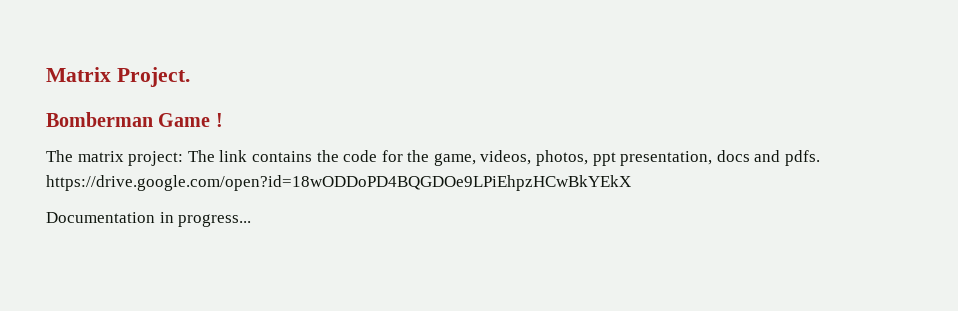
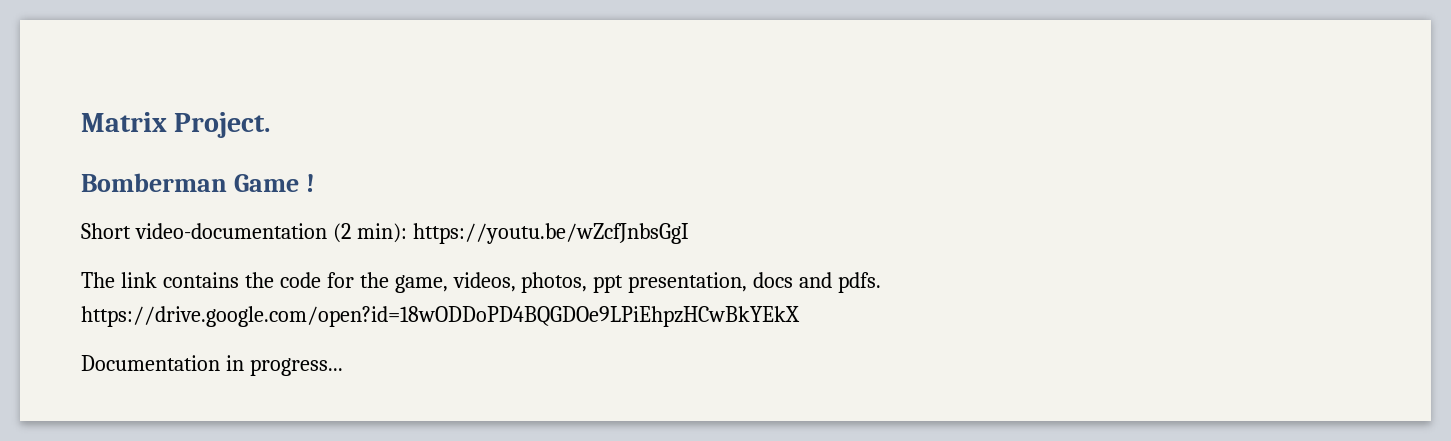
- The matrix project: The link contains the code for the game, videos, photos, ppt presentation, docs and pdfs. https://drive.google.com/open?id=18wODDoPD4BQGDOe9LPiEhpzHCwBkYEkX
+ Short video-documentation (2 min): https://youtu.be/wZcfJnbsGgI
+ The link contains the code for the game, videos, photos, ppt presentation, docs and pdfs. https://drive.google.com/open?id=18wODDoPD4BQGDOe9LPiEhpzHCwBkYEkX

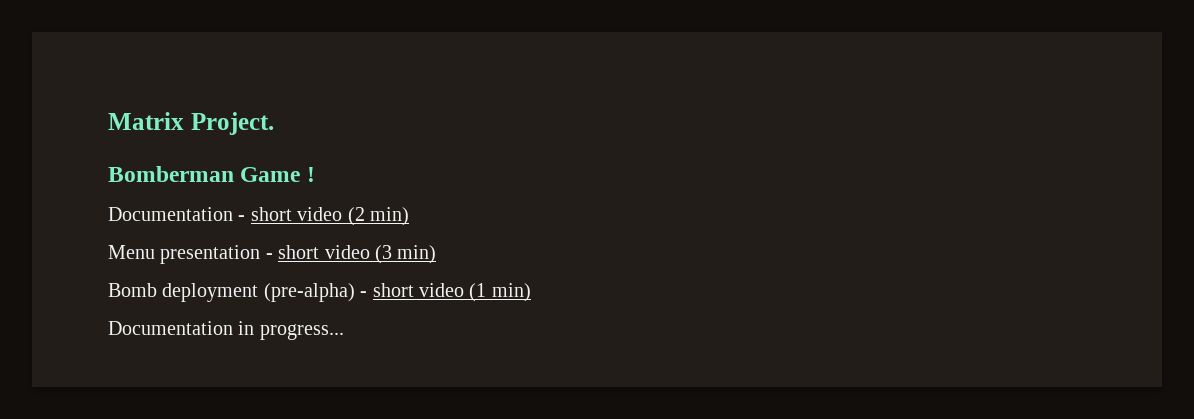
- Short video-documentation (2 min): https://youtu.be/wZcfJnbsGgI
- The link contains the code for the game, videos, photos, ppt presentation, docs and pdfs. https://drive.google.com/open?id=18wODDoPD4BQGDOe9LPiEhpzHCwBkYEkX
+ Documentation - short video (2 min)
+ Menu presentation - short video (3 min)
+ Bomb deployment (pre-alpha) - short video (1 min)

